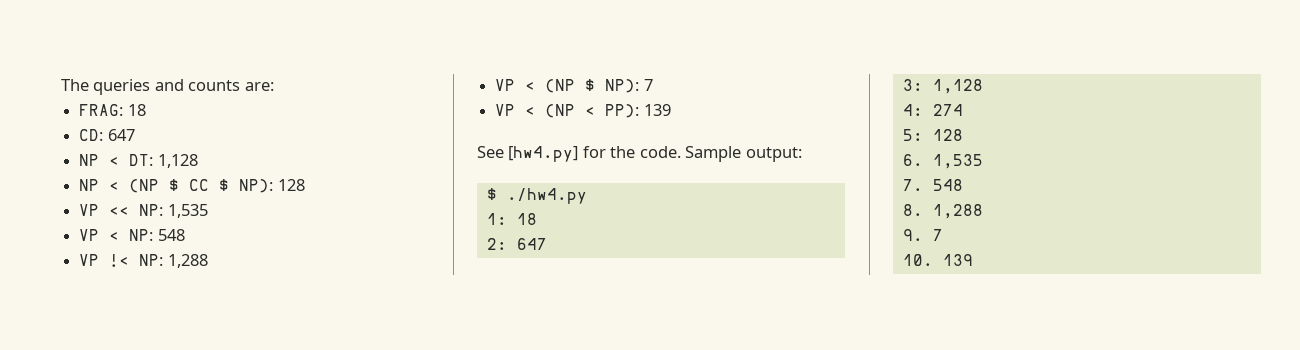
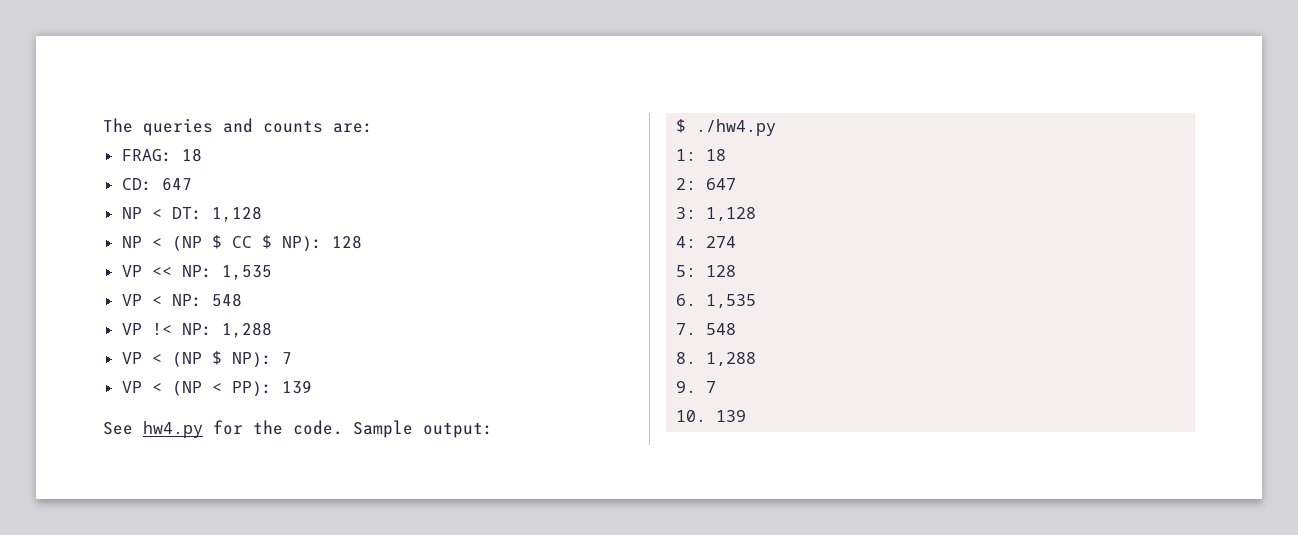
- See [hw4.py] for the code.
+ See hw4.py for the code.

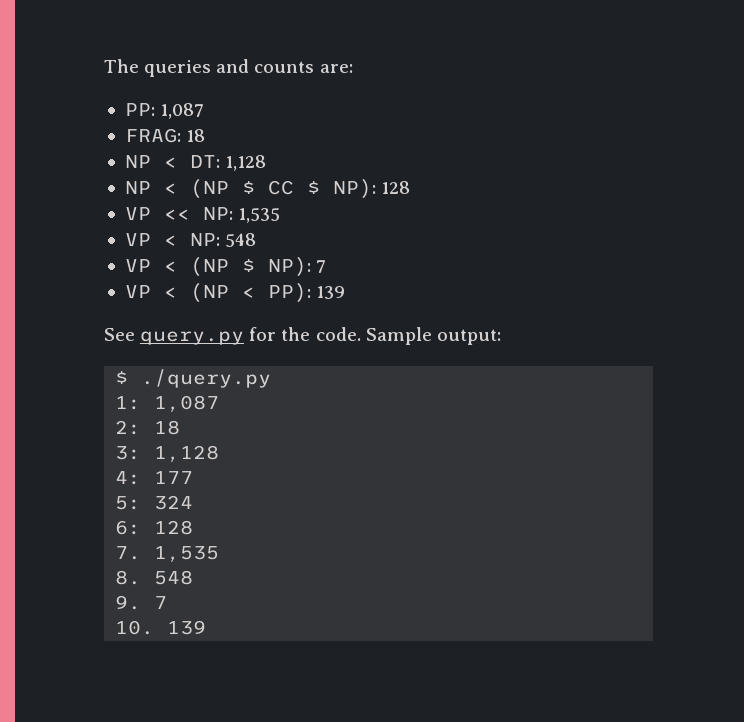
+ PP: 1,087
- CD: 647
- VP !< NP: 1,288
- See hw4.py for the code.
+ See query.py for the code.
- $ ./hw4.py
+ $ ./query.py
- 1: 18
+ 1: 1,087
- 2: 647
+ 2: 18
- 4: 274
+ 4: 177
- 5: 128
- 6. 1,535
- 7. 548
- 8. 1,288
+ 5: 324
+ 6: 128
+ 7. 1,535
+ 8. 548

